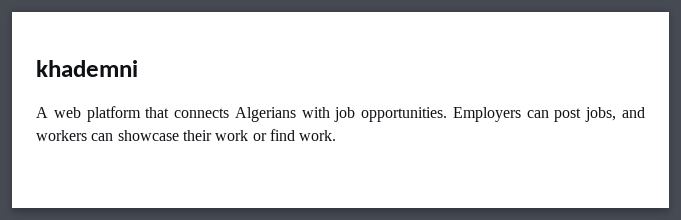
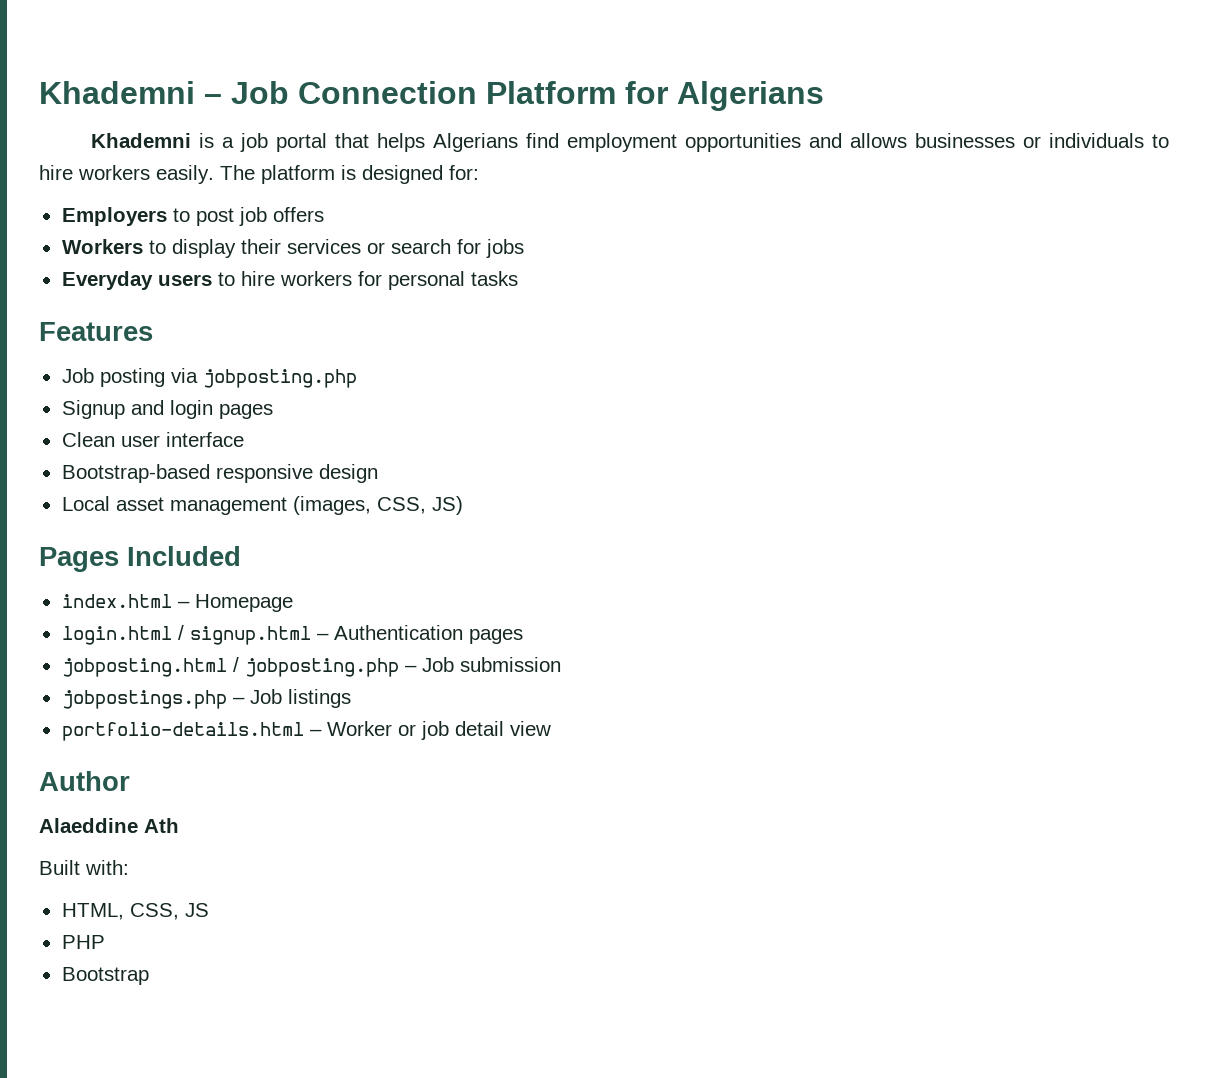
- khademni
- A web platform that connects Algerians with job opportunities. Employers can post jobs, and workers can showcase their work or find work.
+ Khademni – Job Connection Platform for Algerians
+ Khademni is a job portal that helps Algerians find employment opportunities and allows businesses or individuals to hire workers easily. The platform is designed for:
+ Employers to post job offers
+ Workers to display their services or search for jobs
+ Everyday users to hire workers for personal tasks
+ Features
+ Job posting via jobposting.php
+ Signup and login pages
+ Clean user interface
+ Bootstrap-based responsive design
+ Local asset management (images, CSS, JS)
+ Pages Included
+ index.html – Homepage
+ login.html / signup.html – Authentication pages
+ jobposting.html / jobposting.php – Job submission
+ jobpostings.php – Job listings
+ portfolio-details.html – Worker or job detail view
+ Author
+ Alaeddine Ath
+ Built with:
+ HTML, CSS, JS
+ PHP
+ Bootstrap

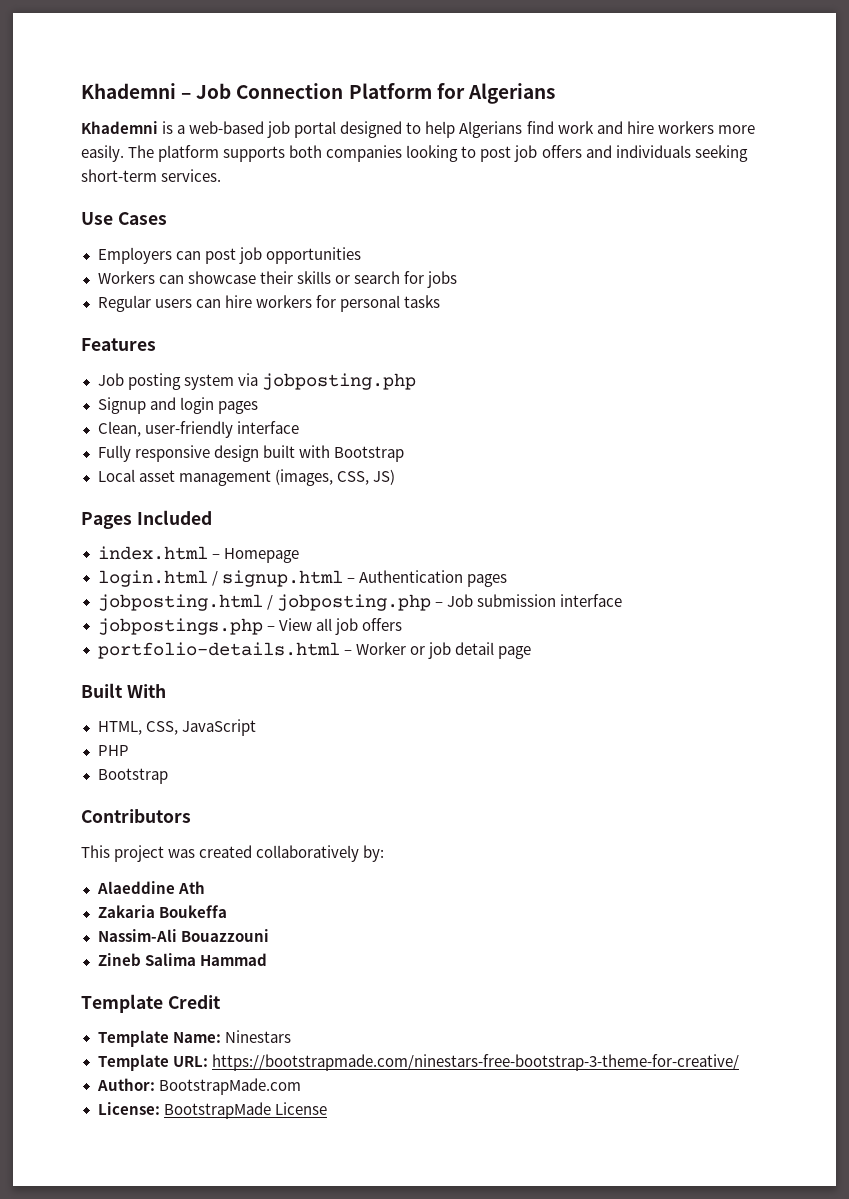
- Khademni is a job portal that helps Algerians find employment opportunities and allows businesses or individuals to hire workers easily.
+ Khademni is a web-based job portal designed to help Algerians find work and hire workers more easily.
- The platform is designed for:
- Employers to post job offers
- Workers to display their services or search for jobs
+ The platform supports both companies looking to post job offers and individuals seeking short-term services.
+ Use Cases
+ Employers can post job opportunities
+ Workers can showcase their skills or search for jobs
- Everyday users to hire workers for personal tasks
+ Regular users can hire workers for personal tasks
- Job posting via jobposting.php
+ Job posting system via jobposting.php
- Clean user interface
- Bootstrap-based responsive design
+ Clean, user-friendly interface
+ Fully responsive design built with Bootstrap
- jobposting.html / jobposting.php – Job submission
+ jobposting.html / jobposting.php – Job submission interface
- jobpostings.php – Job listings
+ jobpostings.php – View all job offers
- portfolio-details.html – Worker or job detail view
- Author
- Alaeddine Ath
- Built with:
- HTML, CSS, JS
+ portfolio-details.html – Worker or job detail page
+ Built With
+ HTML, CSS, JavaScript
  PHP
  Bootstrap
+ Contributors
+ This project was created collaboratively by:
+ Alaeddine Ath
+ Zakaria Boukeffa
+ Nassim-Ali Bouazzouni
+ Zineb Salima Hammad
+ Template Credit
+ Template Name: Ninestars
+ Template URL: https://bootstrapmade.com/ninestars-free-bootstrap-3-theme-for-creative/
+ Author: BootstrapMade.com
+ License: BootstrapMade License

